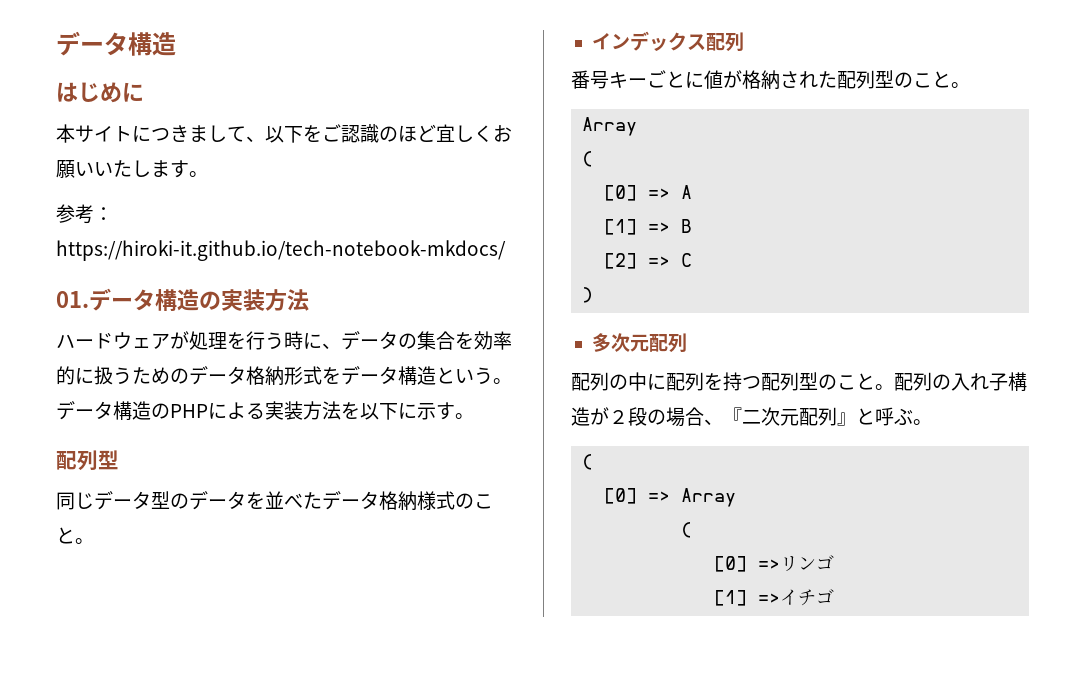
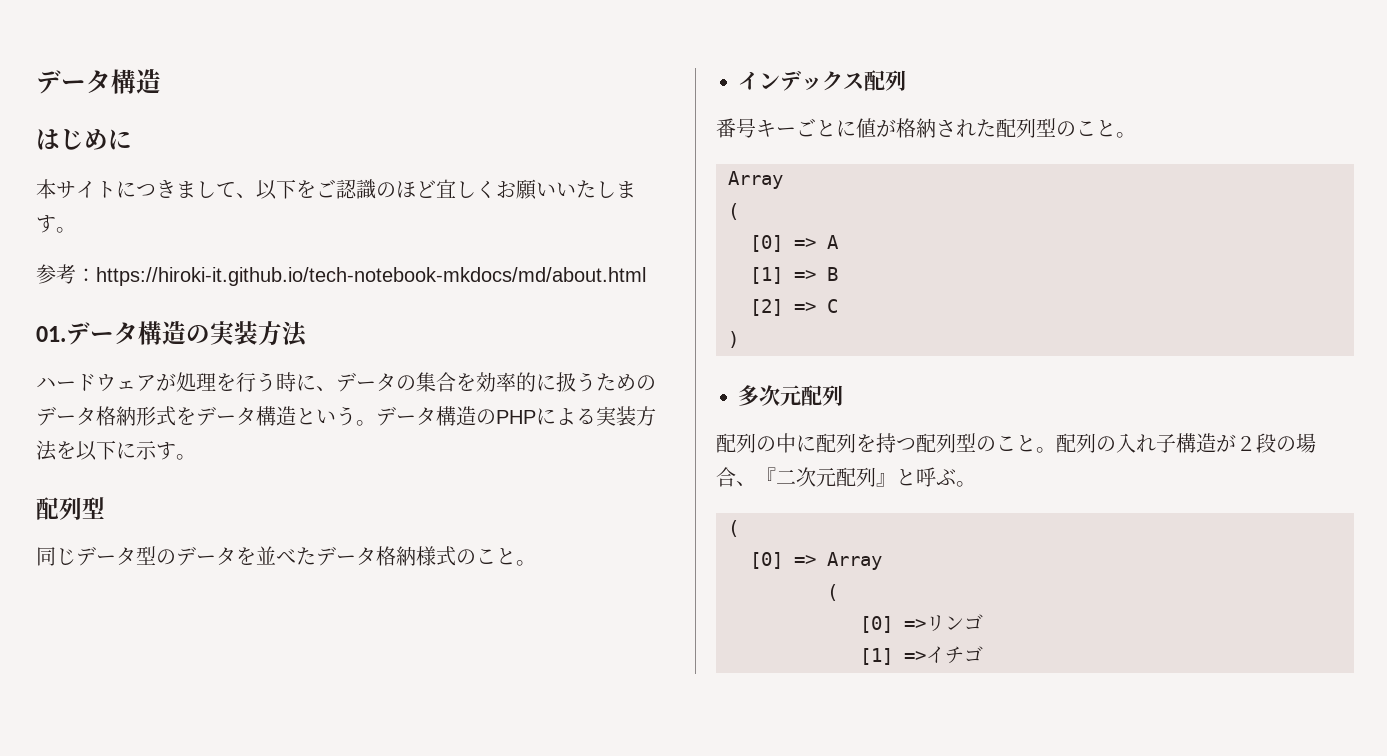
- 参考：https://hiroki-it.github.io/tech-notebook-mkdocs/
+ 参考：https://hiroki-it.github.io/tech-notebook-mkdocs/md/about.html

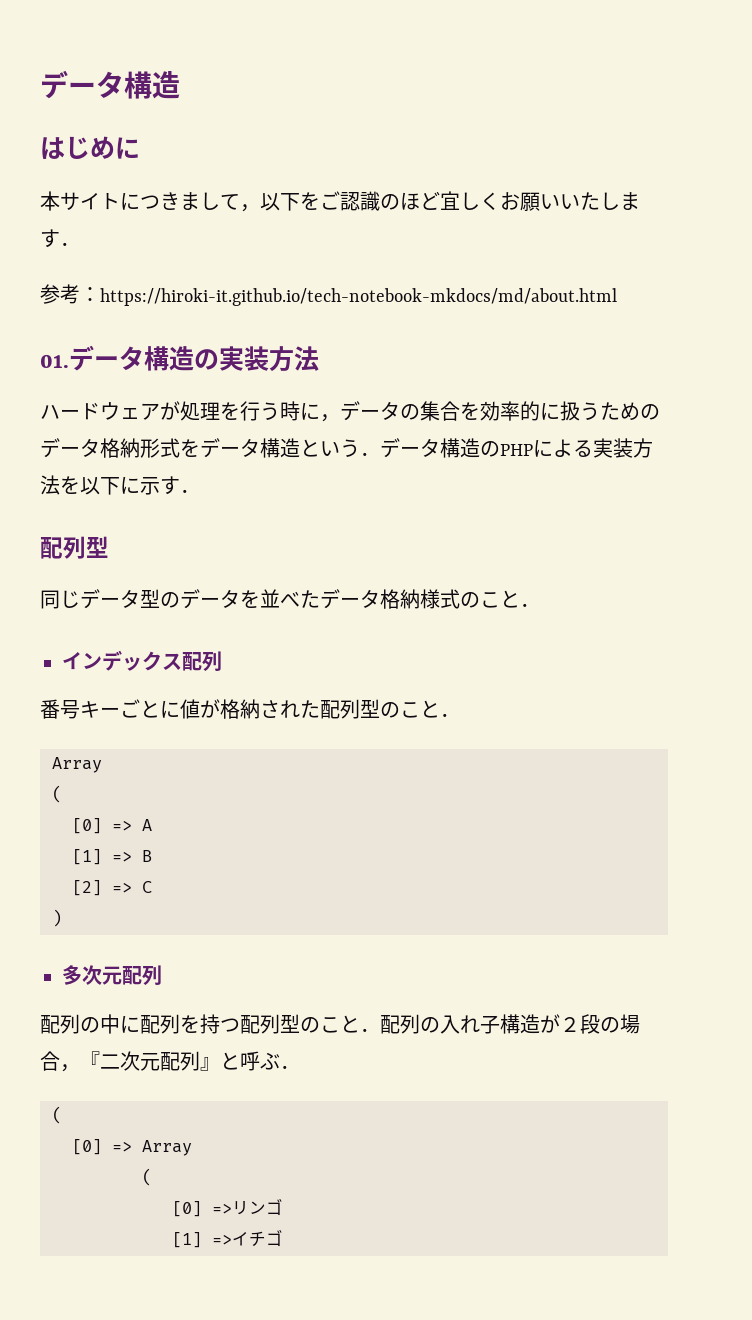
- 本サイトにつきまして、以下をご認識のほど宜しくお願いいたします。
+ 本サイトにつきまして，以下をご認識のほど宜しくお願いいたします．
- ハードウェアが処理を行う時に、データの集合を効率的に扱うためのデータ格納形式をデータ構造という。データ構造のPHPによる実装方法を以下に示す。
+ ハードウェアが処理を行う時に，データの集合を効率的に扱うためのデータ格納形式をデータ構造という．データ構造のPHPによる実装方法を以下に示す．
- 同じデータ型のデータを並べたデータ格納様式のこと。
+ 同じデータ型のデータを並べたデータ格納様式のこと．
- 番号キーごとに値が格納された配列型のこと。
+ 番号キーごとに値が格納された配列型のこと．
- 配列の中に配列を持つ配列型のこと。配列の入れ子構造が２段の場合、『二次元配列』と呼ぶ。
+ 配列の中に配列を持つ配列型のこと．配列の入れ子構造が２段の場合，『二次元配列』と呼ぶ．

